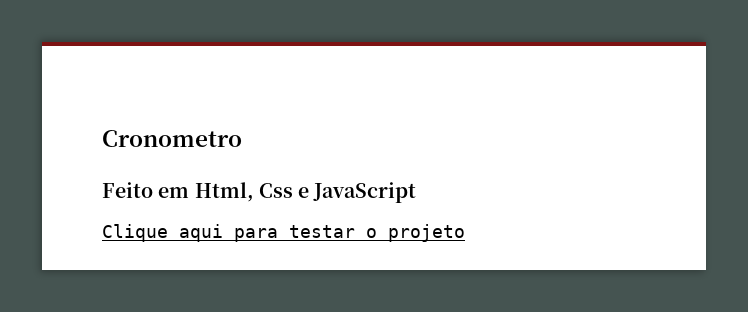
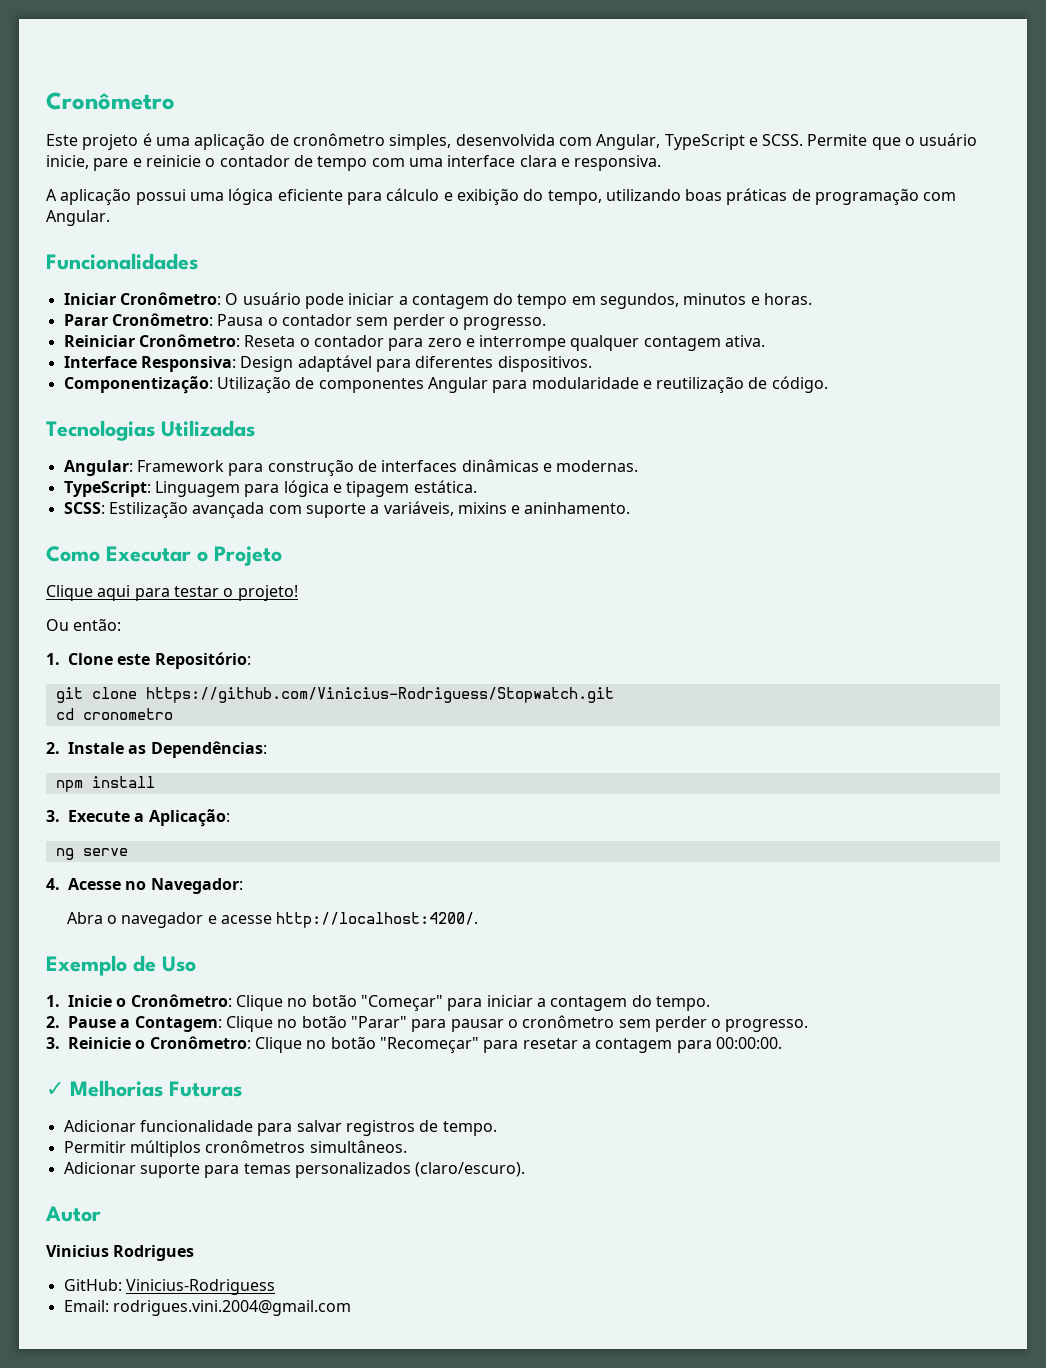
- Cronometro
- Feito em Html, Css e JavaScript
+ Cronômetro
+ Este projeto é uma aplicação de cronômetro simples, desenvolvida com Angular, TypeScript e SCSS. Permite que o usuário inicie, pare e reinicie o contador de tempo com uma interface clara e responsiva.
+ A aplicação possui uma lógica eficiente para cálculo e exibição do tempo, utilizando boas práticas de programação com Angular.
+ Funcionalidades
+ Iniciar Cronômetro: O usuário pode iniciar a contagem do tempo em segundos, minutos e horas.
+ Parar Cronômetro: Pausa o contador sem perder o progresso.
+ Reiniciar Cronômetro: Reseta o contador para zero e interrompe qualquer contagem ativa.
+ Interface Responsiva: Design adaptável para diferentes dispositivos.
+ Componentização: Utilização de componentes Angular para modularidade e reutilização de código.
+ Tecnologias Utilizadas
+ Angular: Framework para construção de interfaces dinâmicas e modernas.
+ TypeScript: Linguagem para lógica e tipagem estática.
+ SCSS: Estilização avançada com suporte a variáveis, mixins e aninhamento.
+ Como Executar o Projeto
- Clique aqui para testar o projeto
+ Clique aqui para testar o projeto!
+ Ou então:
+ 1. Clone este Repositório:
+ git clone https://github.com/Vinicius-Rodriguess/Stopwatch.git
+ cd cronometro
+ 2. Instale as Dependências:
+ npm install
+ 3. Execute a Aplicação:
+ ng serve
+ 4. Acesse no Navegador:
+ Abra o navegador e acesse http://localhost:4200/.
+ Exemplo de Uso
+ 1. Inicie o Cronômetro: Clique no botão "Começar" para iniciar a contagem do tempo.
+ 2. Pause a Contagem: Clique no botão "Parar" para pausar o cronômetro sem perder o progresso.
+ 3. Reinicie o Cronômetro: Clique no botão "Recomeçar" para resetar a contagem para 00:00:00.
+ ✓ Melhorias Futuras
+ Adicionar funcionalidade para salvar registros de tempo.
+ Permitir múltiplos cronômetros simultâneos.
+ Adicionar suporte para temas personalizados (claro/escuro).
+ Autor
+ Vinicius Rodrigues
+ GitHub: Vinicius-Rodriguess
+ Email: rodrigues.vini.2004@gmail.com

